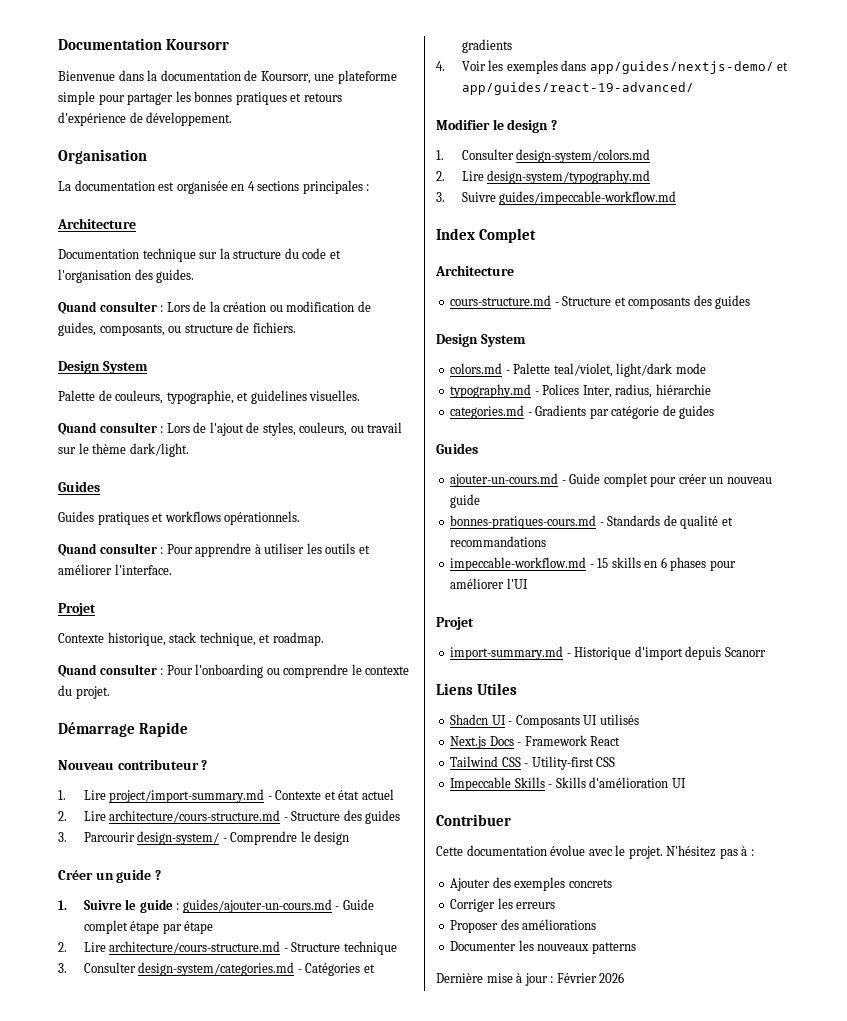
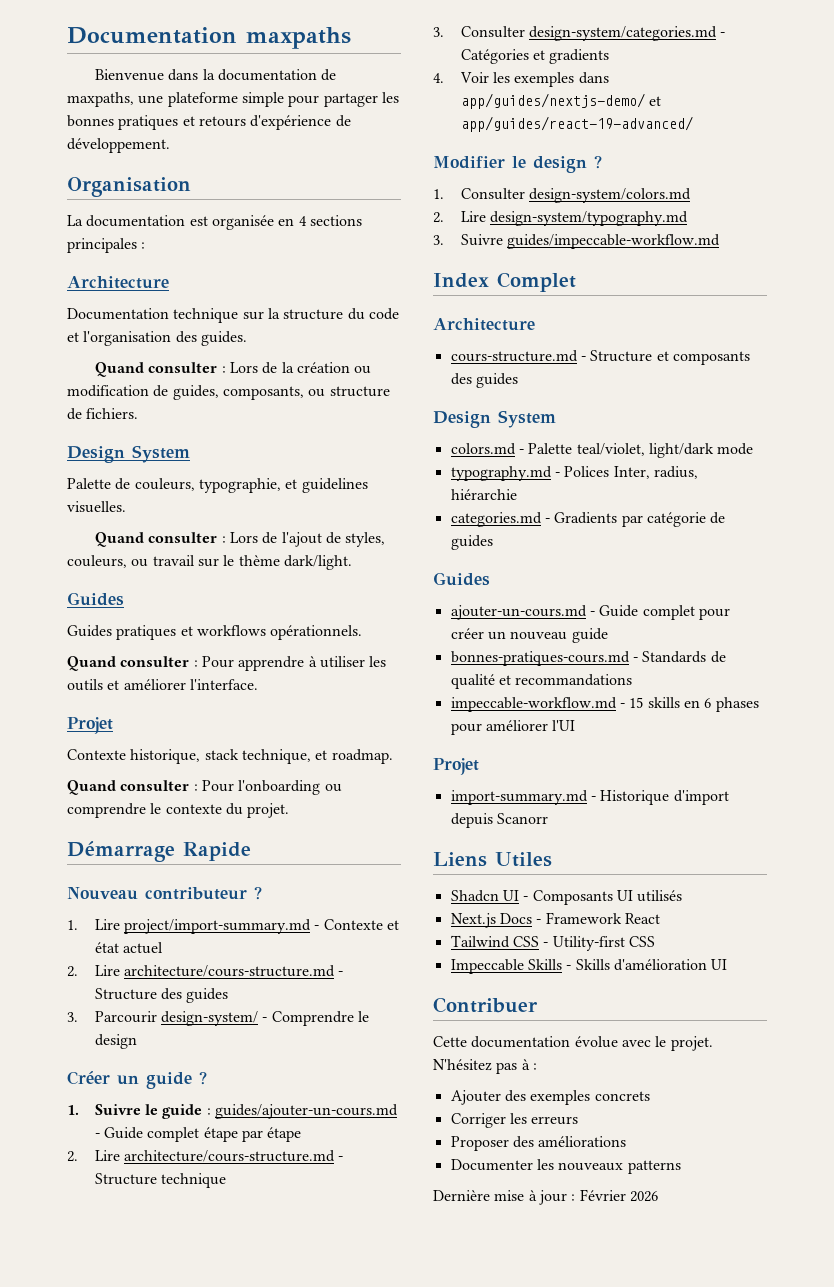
- Documentation Koursorr
+ Documentation maxpaths
- Bienvenue dans la documentation de Koursorr, une plateforme simple pour partager les bonnes pratiques et retours d'expérience de développement.
+ Bienvenue dans la documentation de maxpaths, une plateforme simple pour partager les bonnes pratiques et retours d'expérience de développement.

